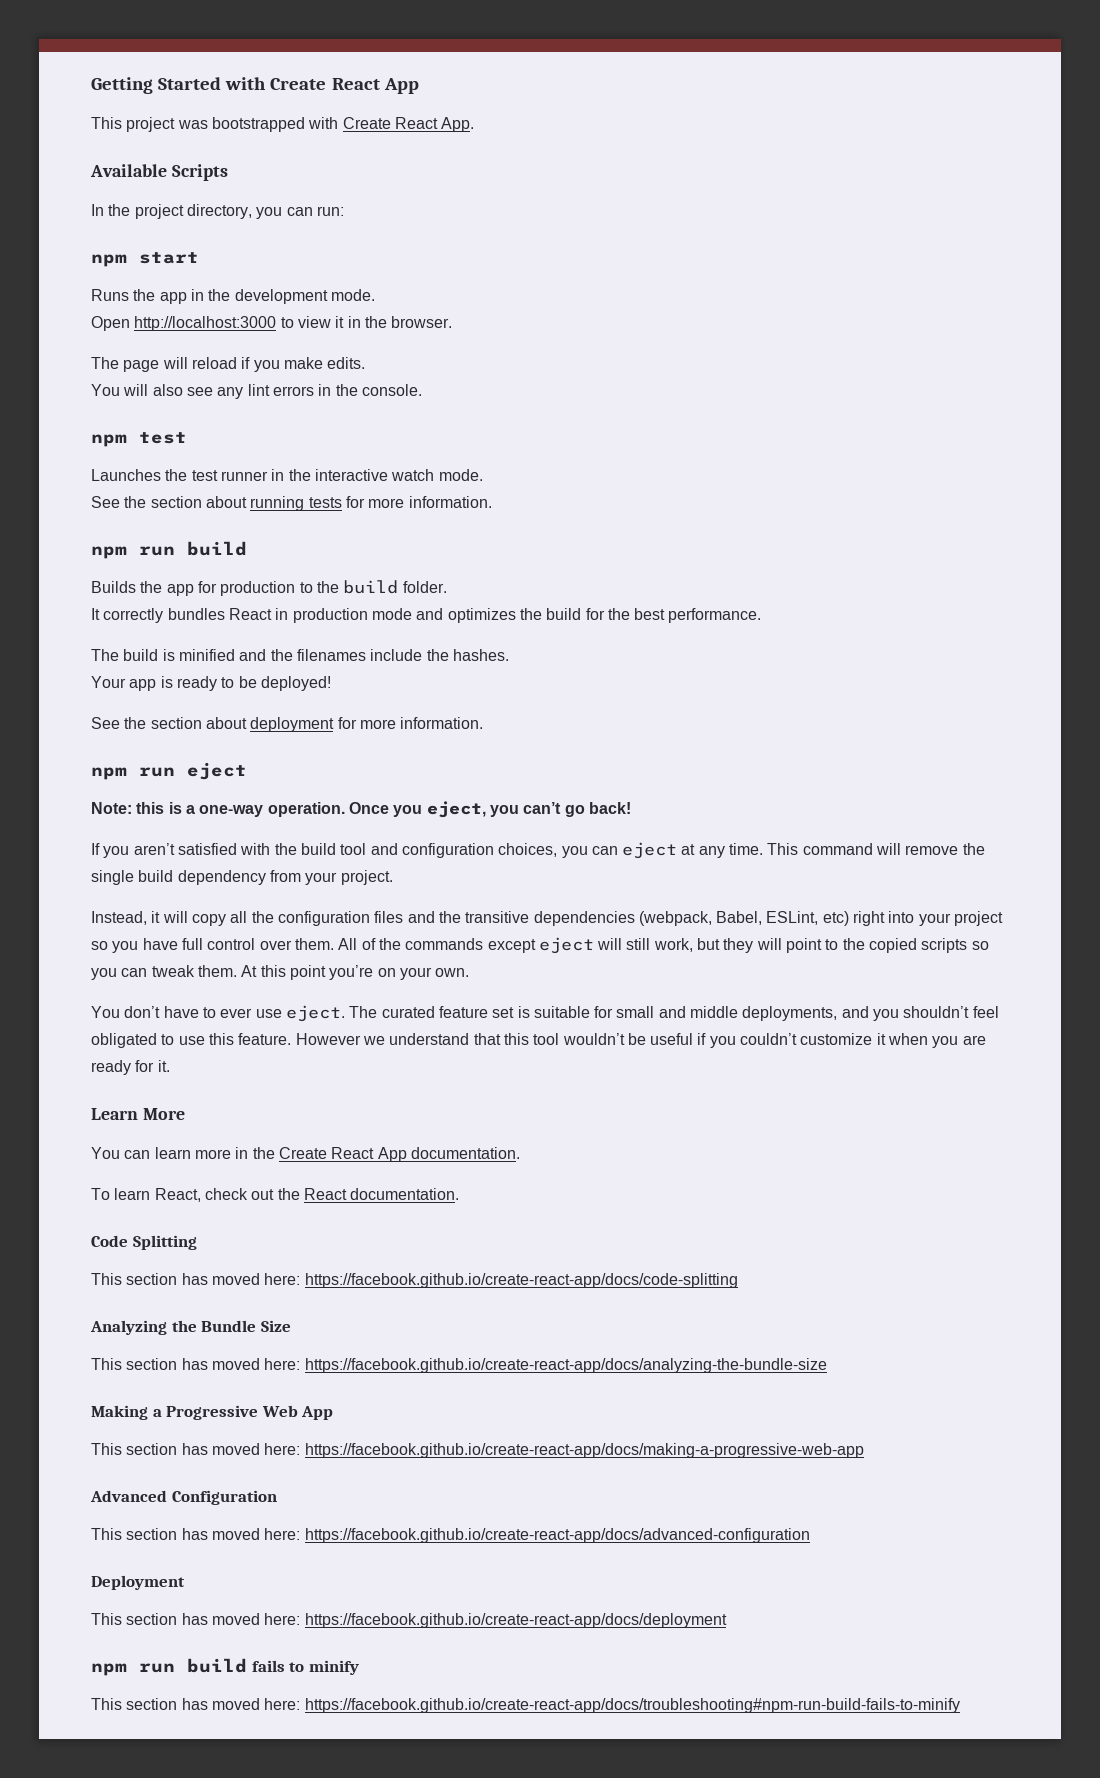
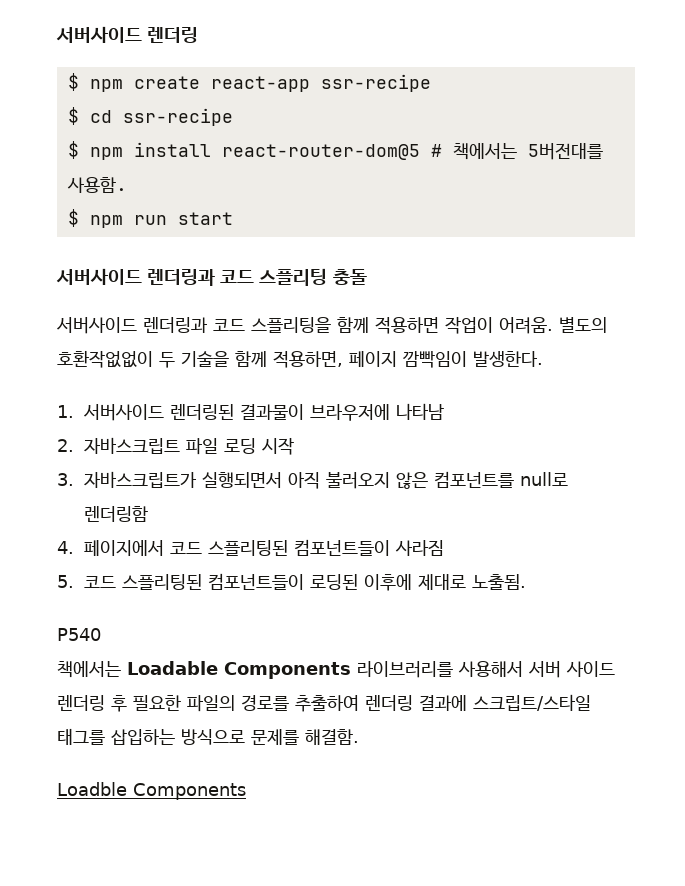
- Getting Started with Create React App
- This project was bootstrapped with Create React App.
- Available Scripts
- In the project directory, you can run:
- npm start
- Runs the app in the development mode.
- Open http://localhost:3000 to view it in the browser.
- The page will reload if you make edits.
- You will also see any lint errors in the console.
- npm test
- Launches the test runner in the interactive watch mode.
- See the section about running tests for more information.
- npm run build
- Builds the app for production to the build folder.
- It correctly bundles React in production mode and optimizes the build for the best performance.
- The build is minified and the filenames include the hashes.
- Your app is ready to be deployed!
- See the section about deployment for more information.
- npm run eject
- Note: this is a one-way operation. Once you eject, you can’t go back!
- If you aren’t satisfied with the build tool and configuration choices, you can eject at any time. This command will remove the single build dependency from your project.
- Instead, it will copy all the configuration files and the transitive dependencies (webpack, Babel, ESLint, etc) right into your project so you have full control over them. All of the commands except eject will still work, but they will point to the copied scripts so you can tweak them. At this point you’re on your own.
- You don’t have to ever use eject. The curated feature set is suitable for small and middle deployments, and you shouldn’t feel obligated to use this feature. However we understand that this tool wouldn’t be useful if you couldn’t customize it when you are ready for it.
- Learn More
- You can learn more in the Create React App documentation.
- To learn React, check out the React documentation.
- Code Splitting
- This section has moved here: https://facebook.github.io/create-react-app/docs/code-splitting
- Analyzing the Bundle Size
- This section has moved here: https://facebook.github.io/create-react-app/docs/analyzing-the-bundle-size
- Making a Progressive Web App
- This section has moved here: https://facebook.github.io/create-react-app/docs/making-a-progressive-web-app
- Advanced Configuration
- This section has moved here: https://facebook.github.io/create-react-app/docs/advanced-configuration
- Deployment
- This section has moved here: https://facebook.github.io/create-react-app/docs/deployment
- npm run build fails to minify
- This section has moved here: https://facebook.github.io/create-react-app/docs/troubleshooting#npm-run-build-fails-to-minify
+ 서버사이드 렌더링
+ $ npm create react-app ssr-recipe
+ $ cd ssr-recipe
+ $ npm install react-router-dom@5 # 책에서는 5버전대를 사용함.
+ $ npm run start
+ 서버사이드 렌더링과 코드 스플리팅 충돌
+ 서버사이드 렌더링과 코드 스플리팅을 함께 적용하면 작업이 어려움. 별도의 호환작없없이 두 기술을 함께 적용하면, 페이지 깜빡임이 발생한다.
+ 1. 서버사이드 렌더링된 결과물이 브라우저에 나타남
+ 2. 자바스크립트 파일 로딩 시작
+ 3. 자바스크립트가 실행되면서 아직 불러오지 않은 컴포넌트를 null로 렌더링함
+ 4. 페이지에서 코드 스플리팅된 컴포넌트들이 사라짐
+ 5. 코드 스플리팅된 컴포넌트들이 로딩된 이후에 제대로 노출됨.
+ P540
+ 책에서는 Loadable Components 라이브러리를 사용해서 서버 사이드 렌더링 후 필요한 파일의 경로를 추출하여 렌더링 결과에 스크립트/스타일 태그를 삽입하는 방식으로 문제를 해결함.
+ Loadble Components

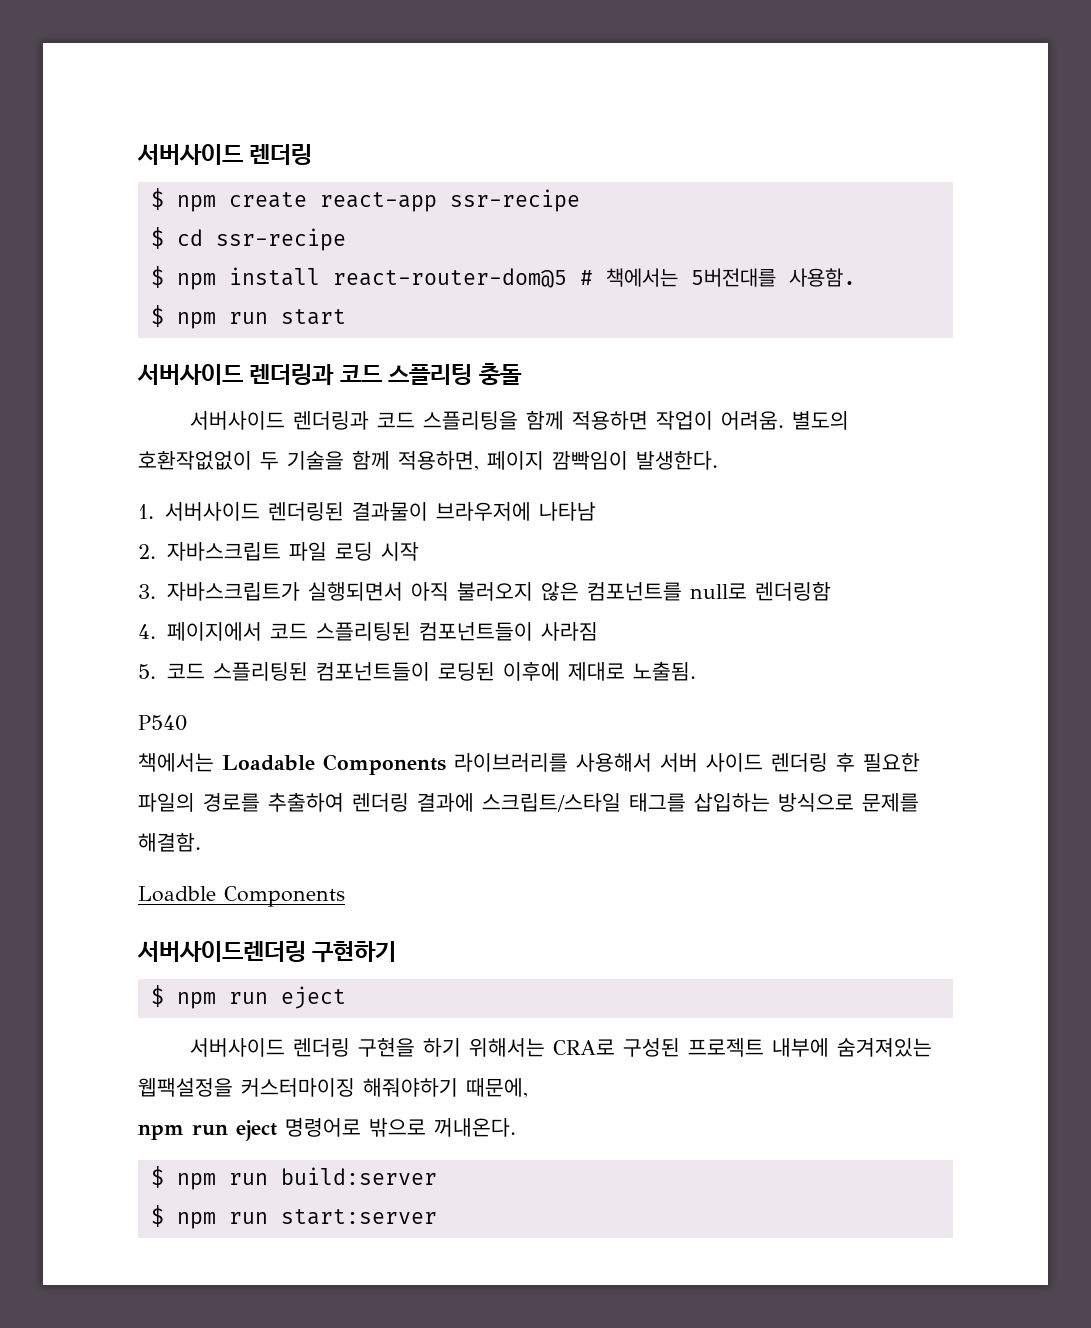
+ 서버사이드렌더링 구현하기
+ $ npm run eject
+ 서버사이드 렌더링 구현을 하기 위해서는 CRA로 구성된 프로젝트 내부에 숨겨져있는 웹팩설정을 커스터마이징 해줘야하기 때문에,
+ npm run eject 명령어로 밖으로 꺼내온다.
+ $ npm run build:server
+ $ npm run start:server

